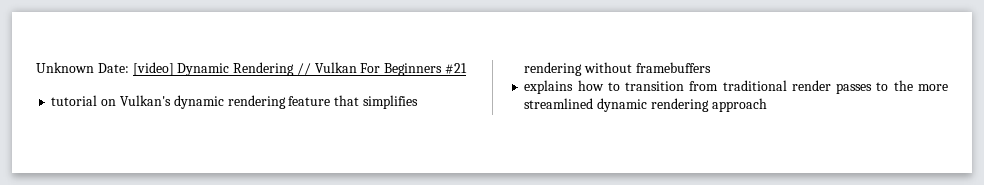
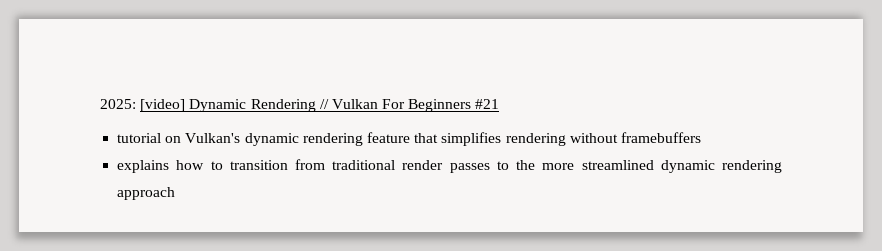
- Unknown Date: [video] Dynamic Rendering // Vulkan For Beginners #21
+ 2025: [video] Dynamic Rendering // Vulkan For Beginners #21

